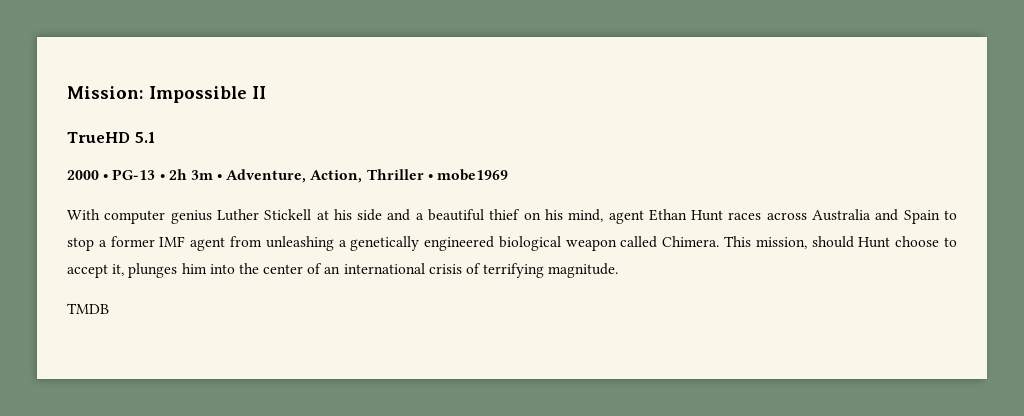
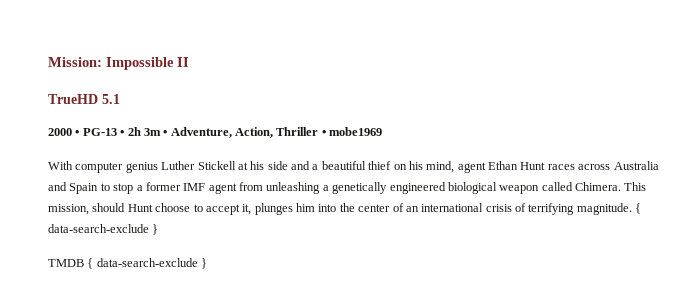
- This mission, should Hunt choose to accept it, plunges him into the center of an international crisis of terrifying magnitude.
- TMDB
+ This mission, should Hunt choose to accept it, plunges him into the center of an international crisis of terrifying magnitude. { data-search-exclude }
+ TMDB { data-search-exclude }

